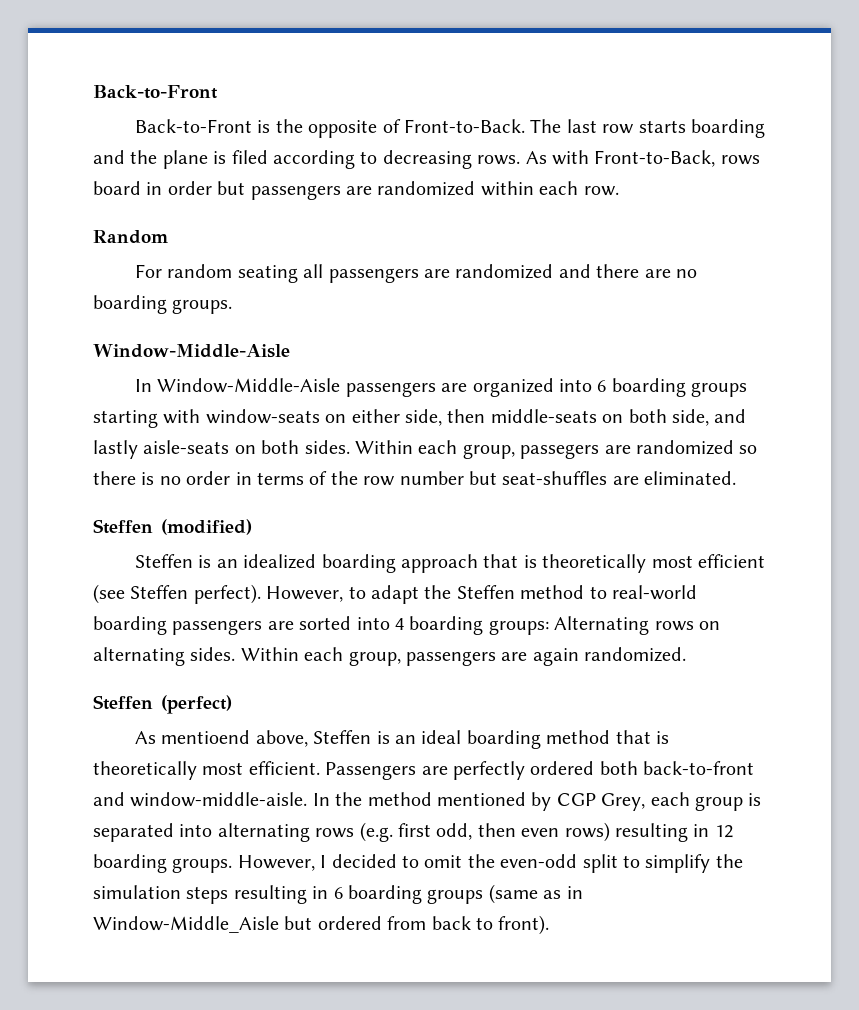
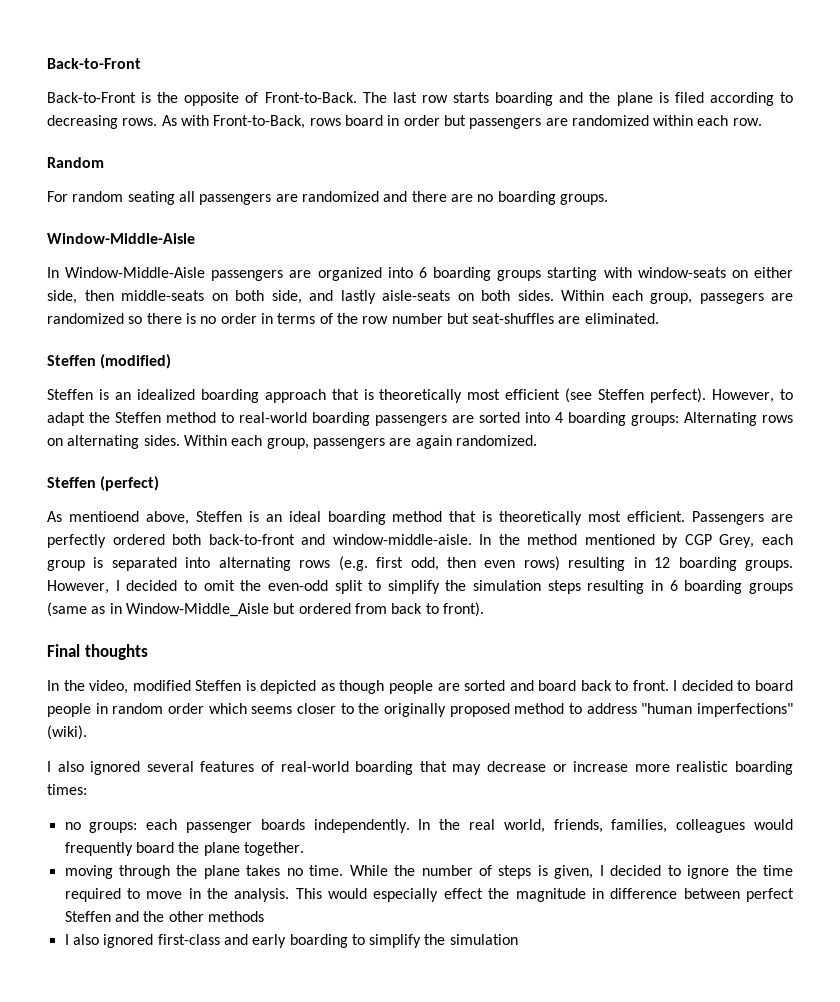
+ Final thoughts
+ In the video, modified Steffen is depicted as though people are sorted and board back to front. I decided to board people in random order which seems closer to the originally proposed method to address "human imperfections" (wiki).
+ I also ignored several features of real-world boarding that may decrease or increase more realistic boarding times:
+ no groups: each passenger boards independently. In the real world, friends, families, colleagues would frequently board the plane together.
+ moving through the plane takes no time. While the number of steps is given, I decided to ignore the time required to move in the analysis. This would especially effect the magnitude in difference between perfect Steffen and the other methods
+ I also ignored first-class and early boarding to simplify the simulation

